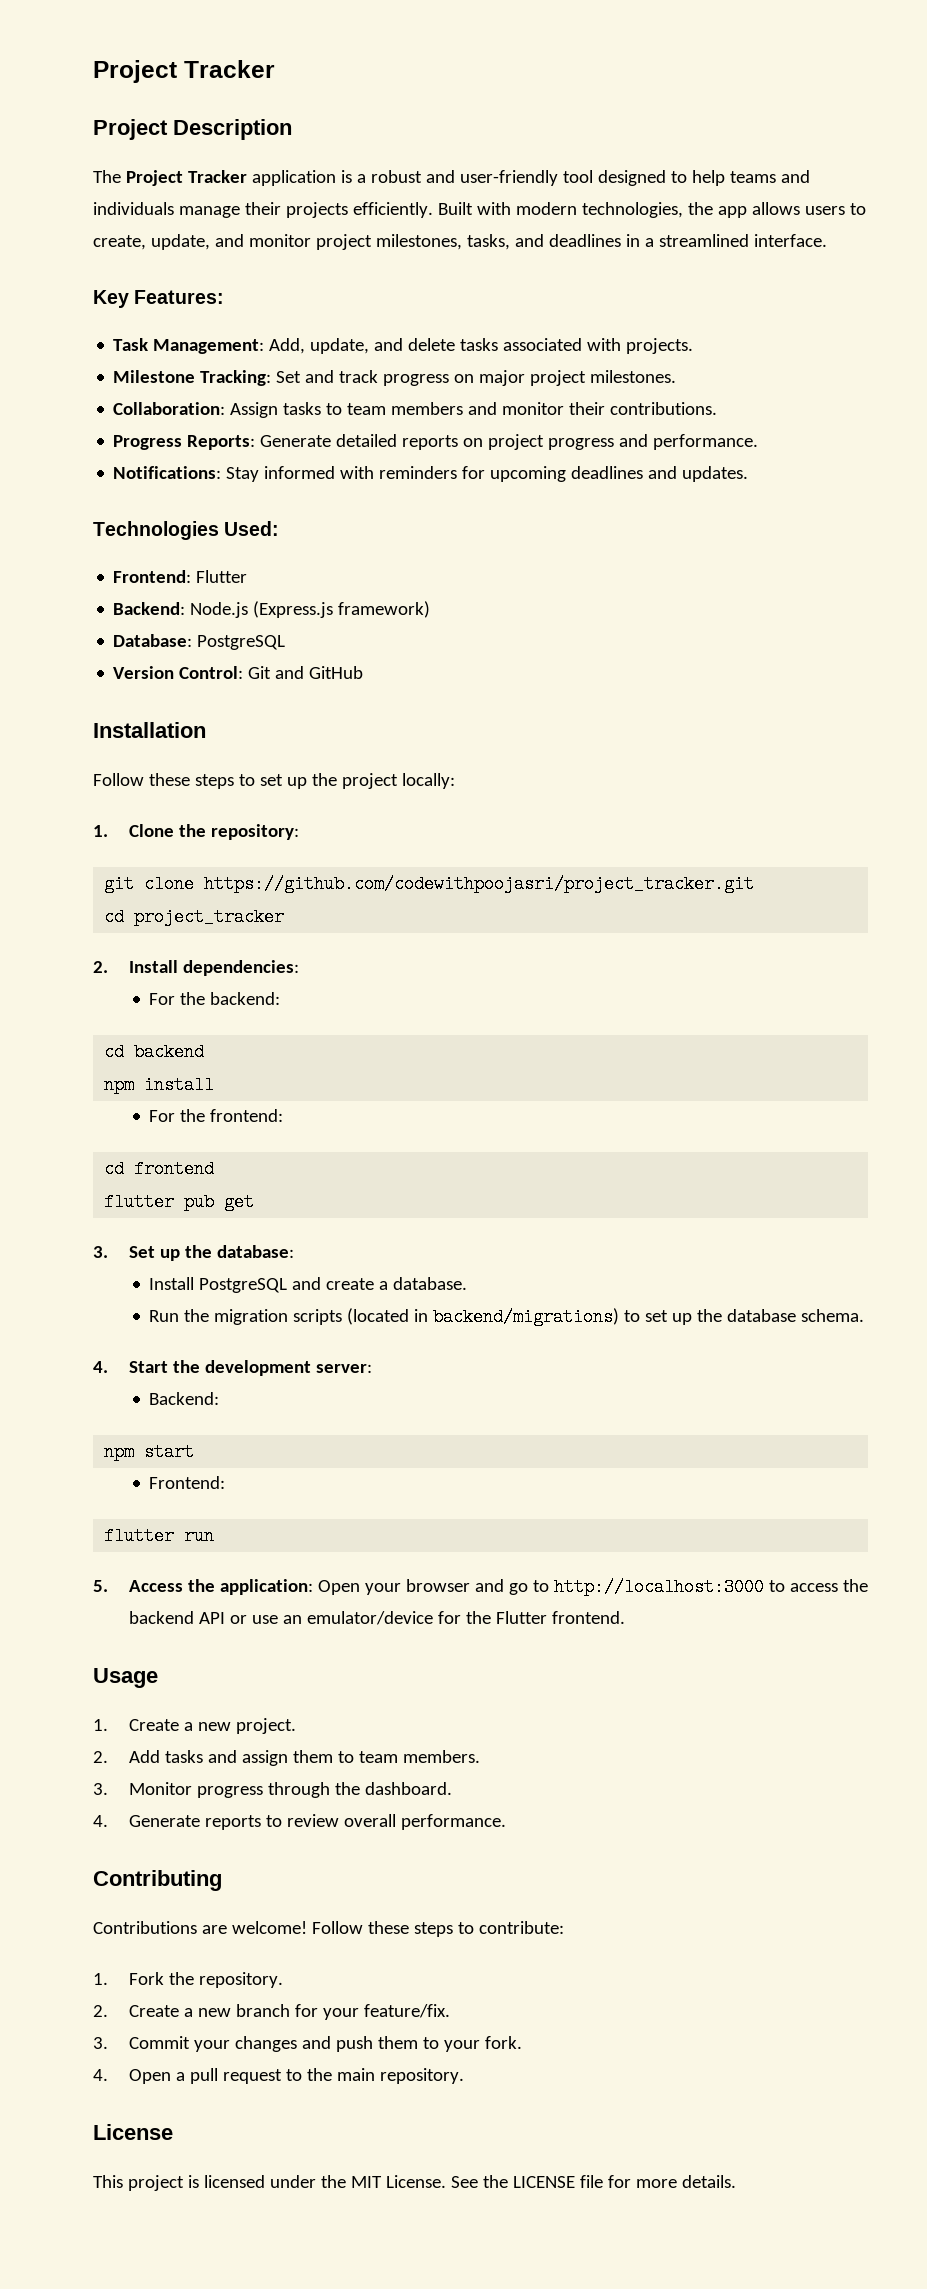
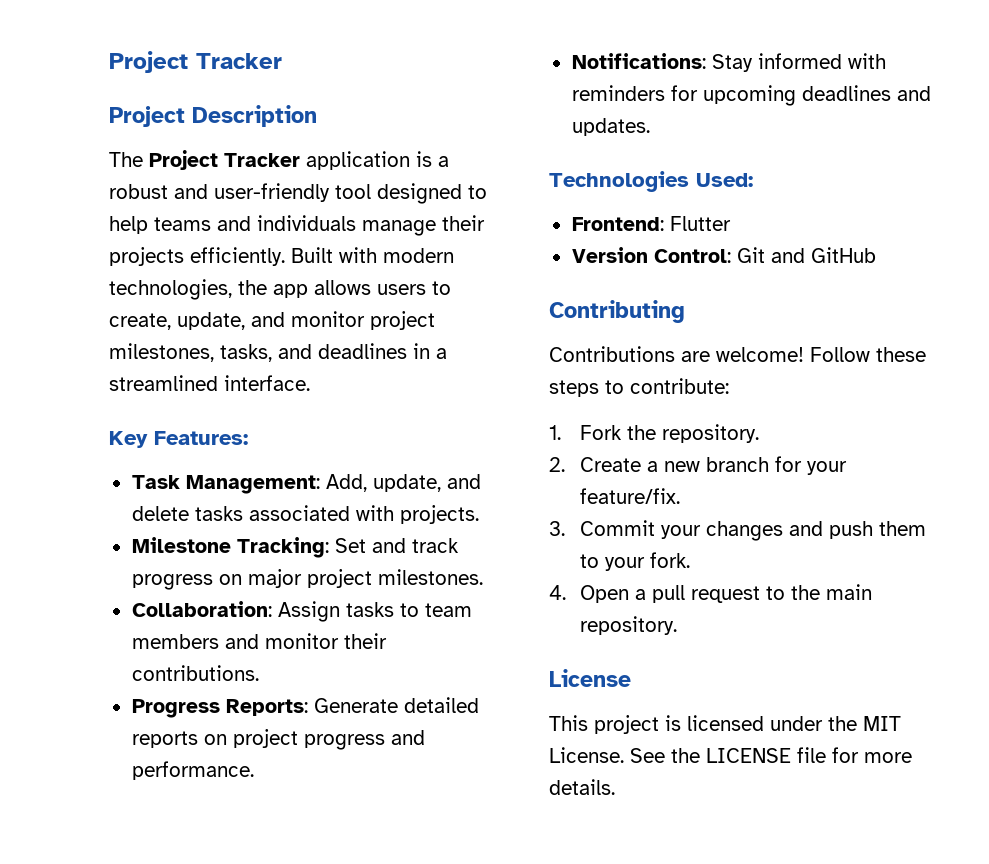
- Backend: Node.js (Express.js framework)
- Database: PostgreSQL
- Installation
- Follow these steps to set up the project locally:
- 1. Clone the repository:
- git clone https://github.com/codewithpoojasri/project_tracker.git
- cd project_tracker
- 2. Install dependencies:
- For the backend:
- cd backend
- npm install
- For the frontend:
- cd frontend
- flutter pub get
- 3. Set up the database:
- Install PostgreSQL and create a database.
- Run the migration scripts (located in backend/migrations) to set up the database schema.
- 4. Start the development server:
- Backend:
- npm start
- Frontend:
- flutter run
- 5. Access the application: Open your browser and go to http://localhost:3000 to access the backend API or use an emulator/device for the Flutter frontend.
- Usage
- 1. Create a new project.
- 2. Add tasks and assign them to team members.
- 3. Monitor progress through the dashboard.
- 4. Generate reports to review overall performance.

